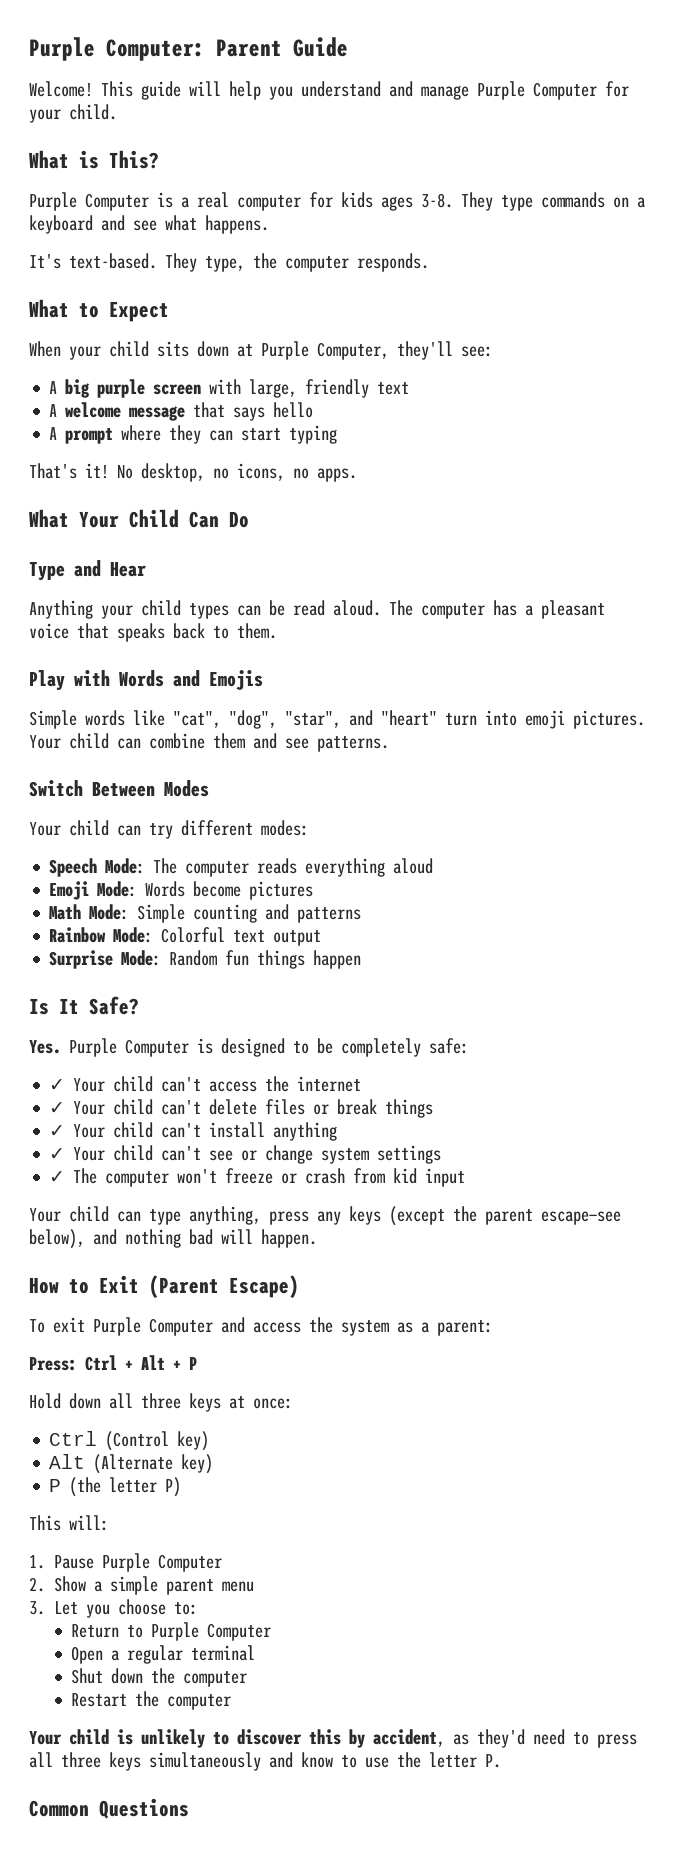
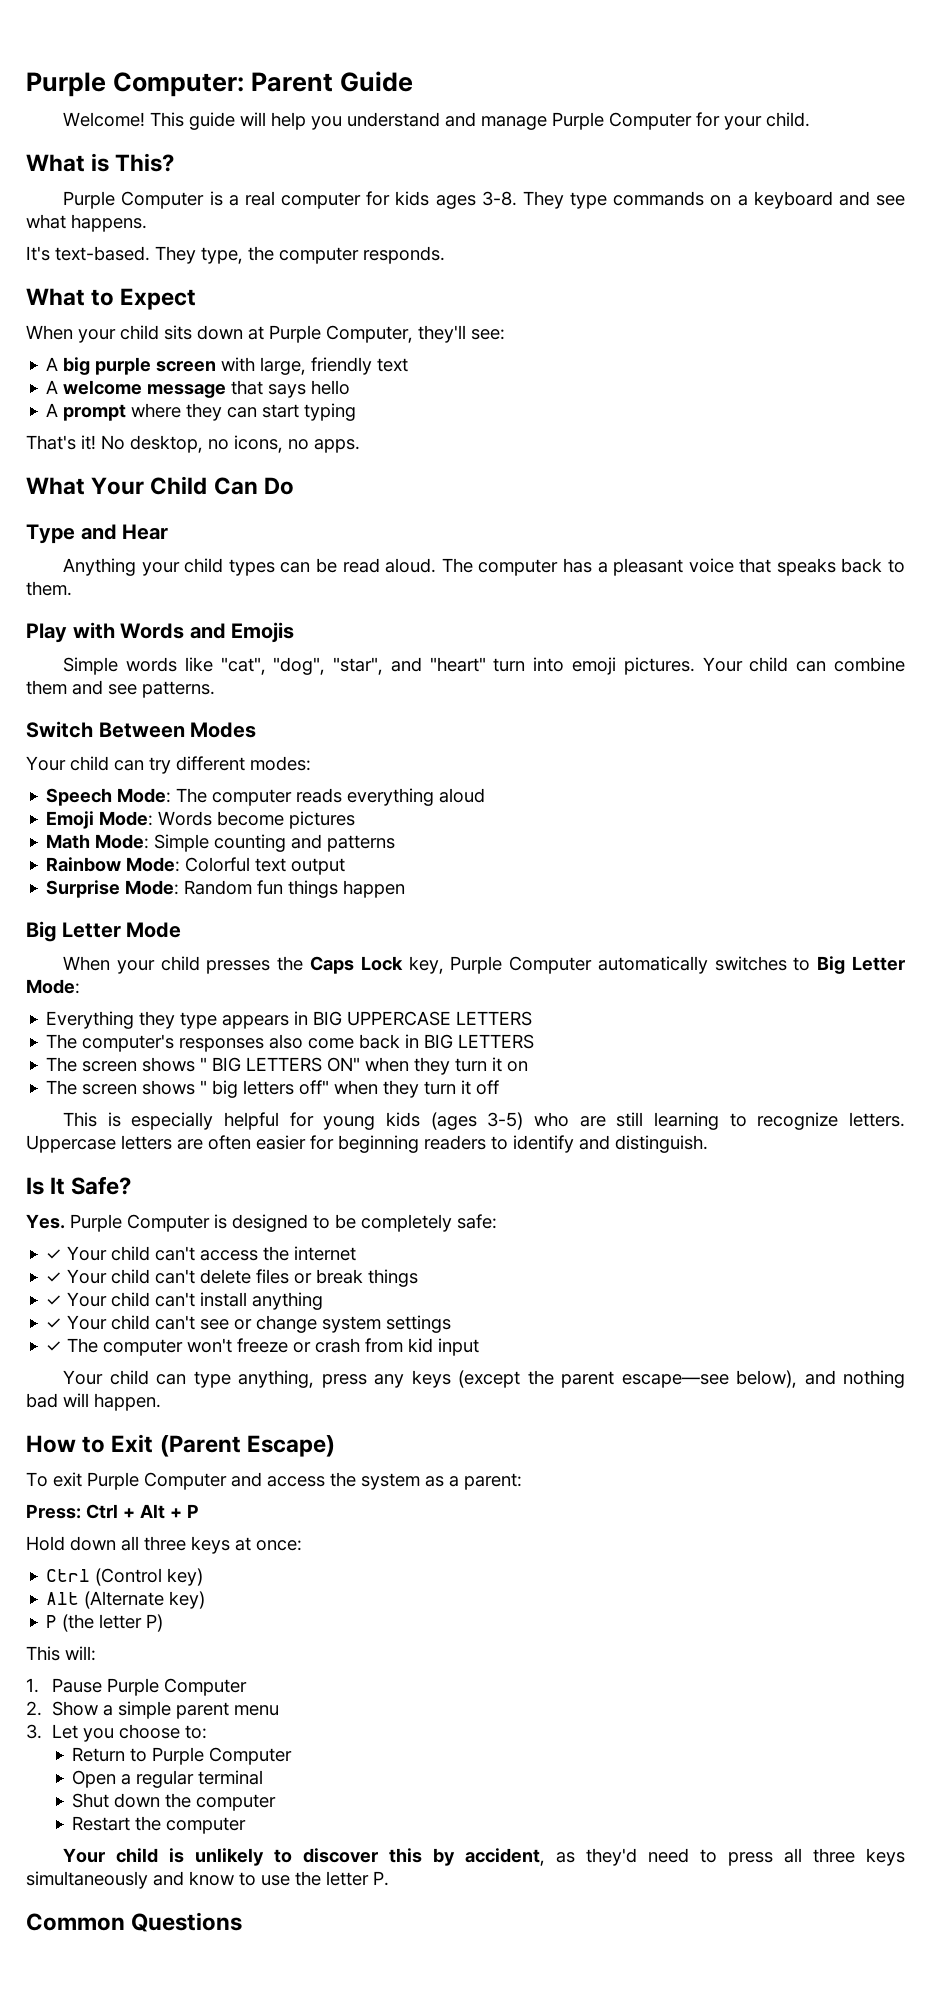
+ Big Letter Mode
+ When your child presses the Caps Lock key, Purple Computer automatically switches to Big Letter Mode:
+ Everything they type appears in BIG UPPERCASE LETTERS
+ The computer's responses also come back in BIG LETTERS
+ The screen shows " BIG LETTERS ON" when they turn it on
+ The screen shows " big letters off" when they turn it off
+ This is especially helpful for young kids (ages 3-5) who are still learning to recognize letters. Uppercase letters are often easier for beginning readers to identify and distinguish.

